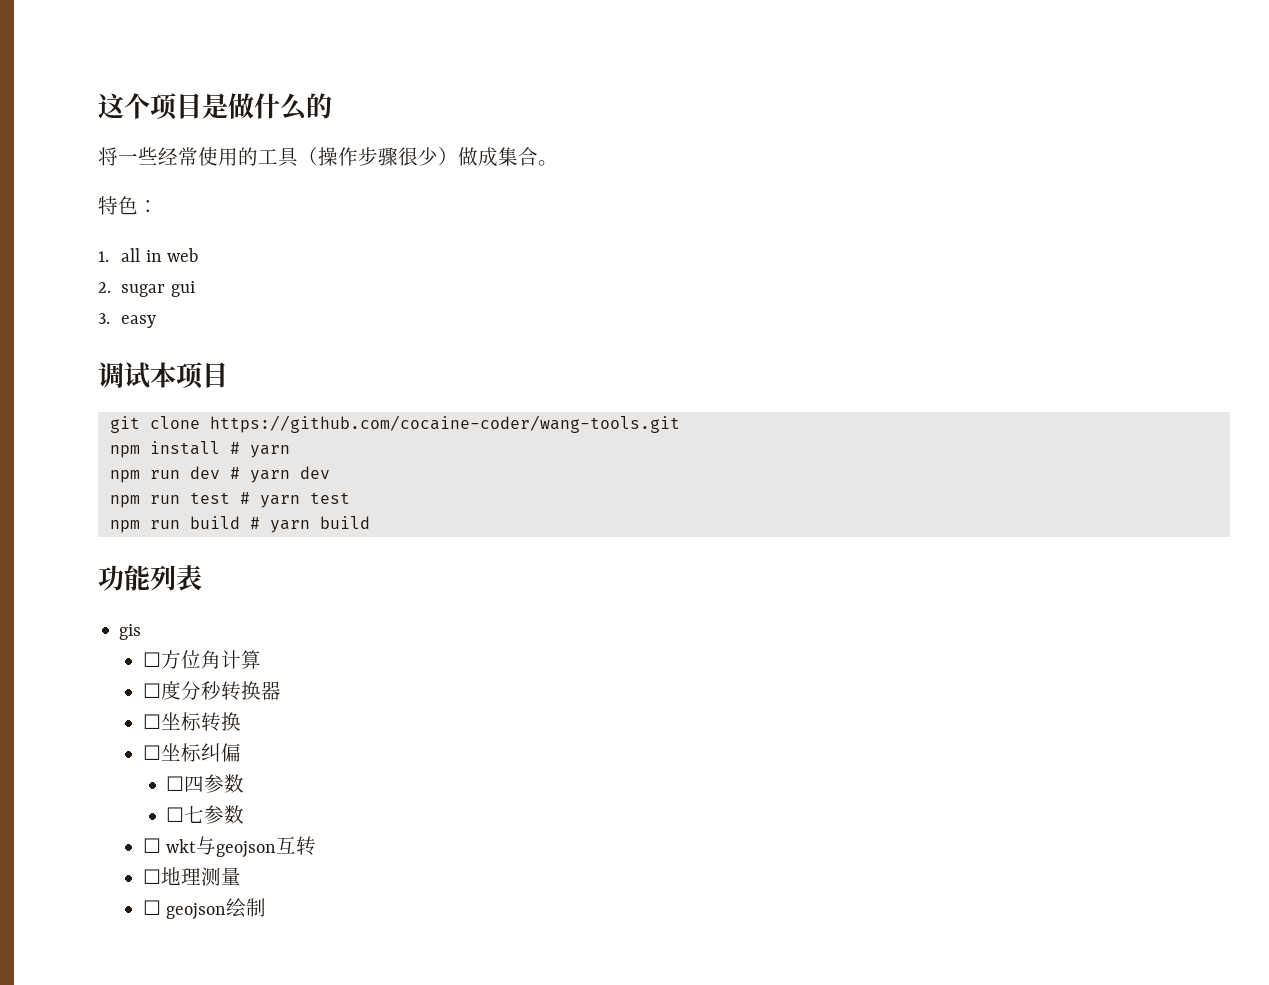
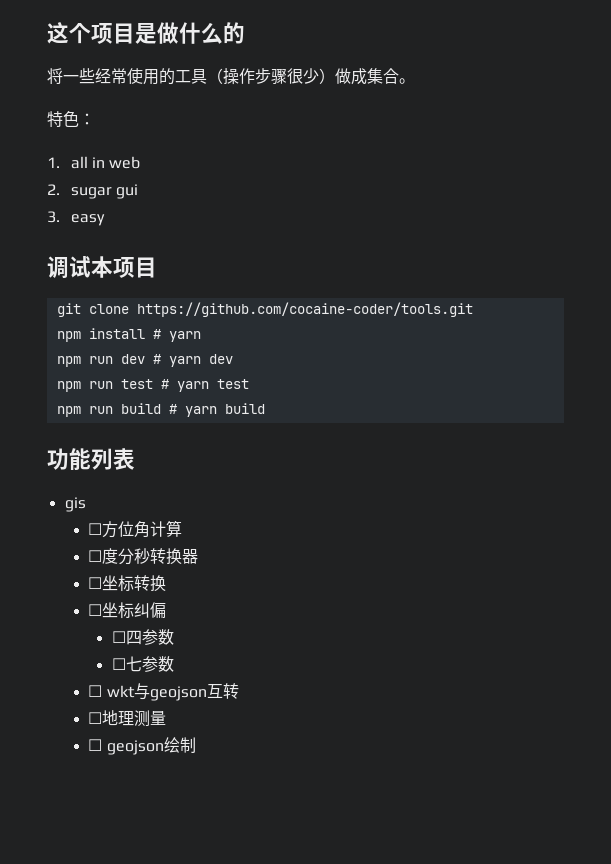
- git clone https://github.com/cocaine-coder/wang-tools.git
+ git clone https://github.com/cocaine-coder/tools.git

